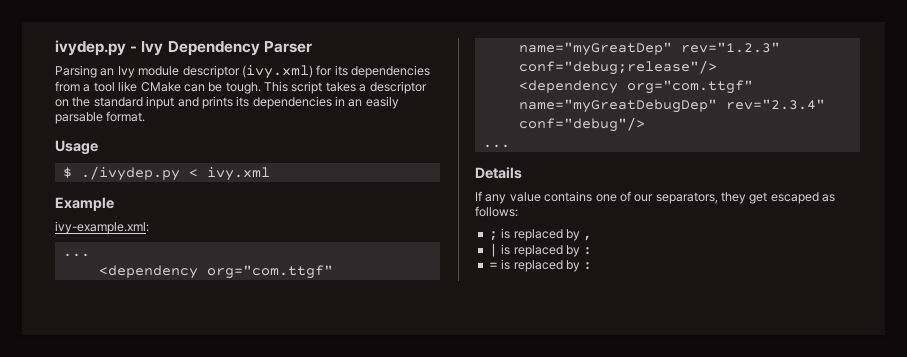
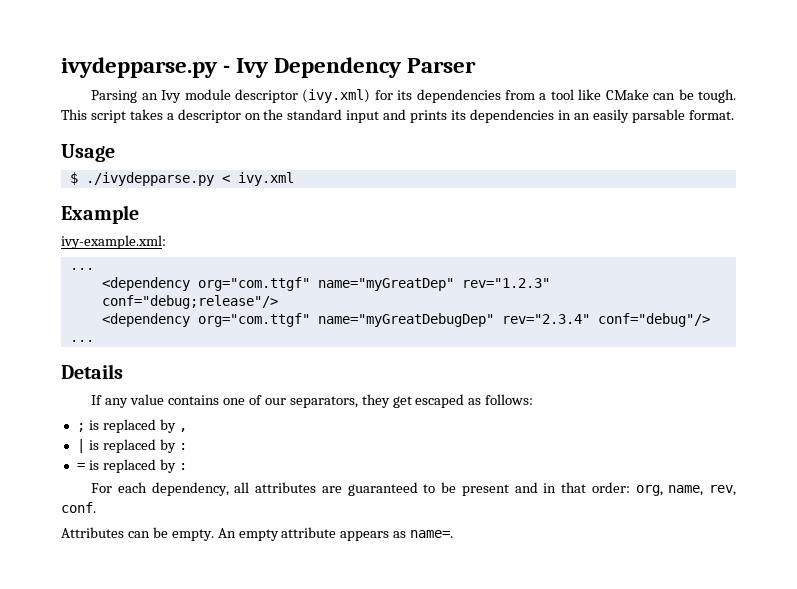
- ivydep.py - Ivy Dependency Parser
+ ivydepparse.py - Ivy Dependency Parser
- $ ./ivydep.py < ivy.xml
+ $ ./ivydepparse.py < ivy.xml
+ For each dependency, all attributes are guaranteed to be present and in that order: org, name, rev, conf.
+ Attributes can be empty. An empty attribute appears as name=.

